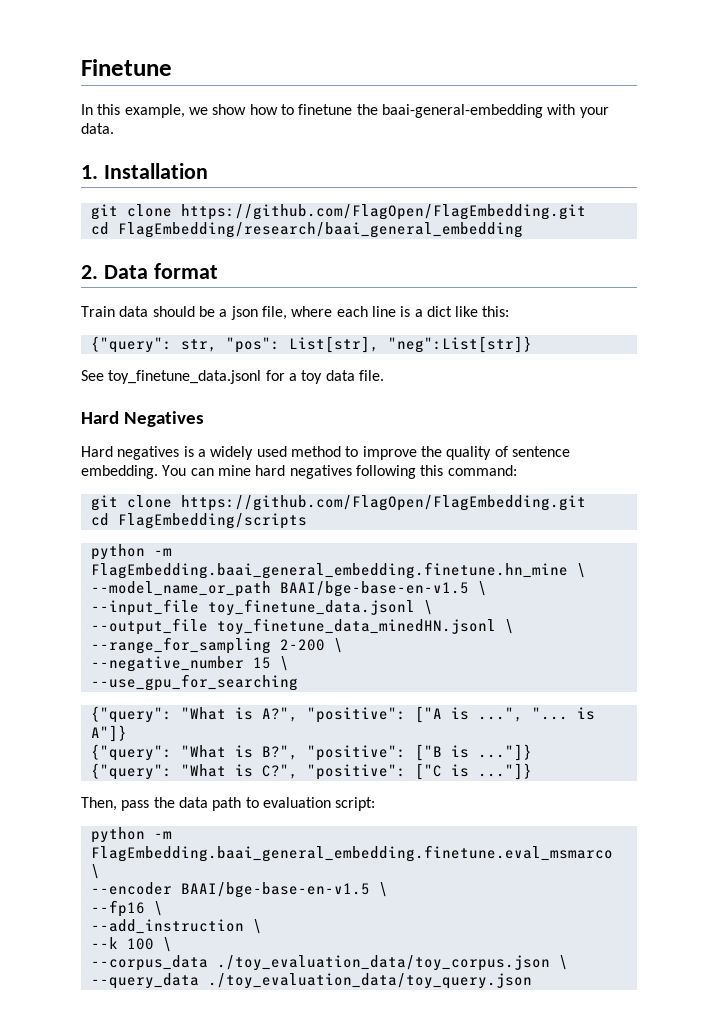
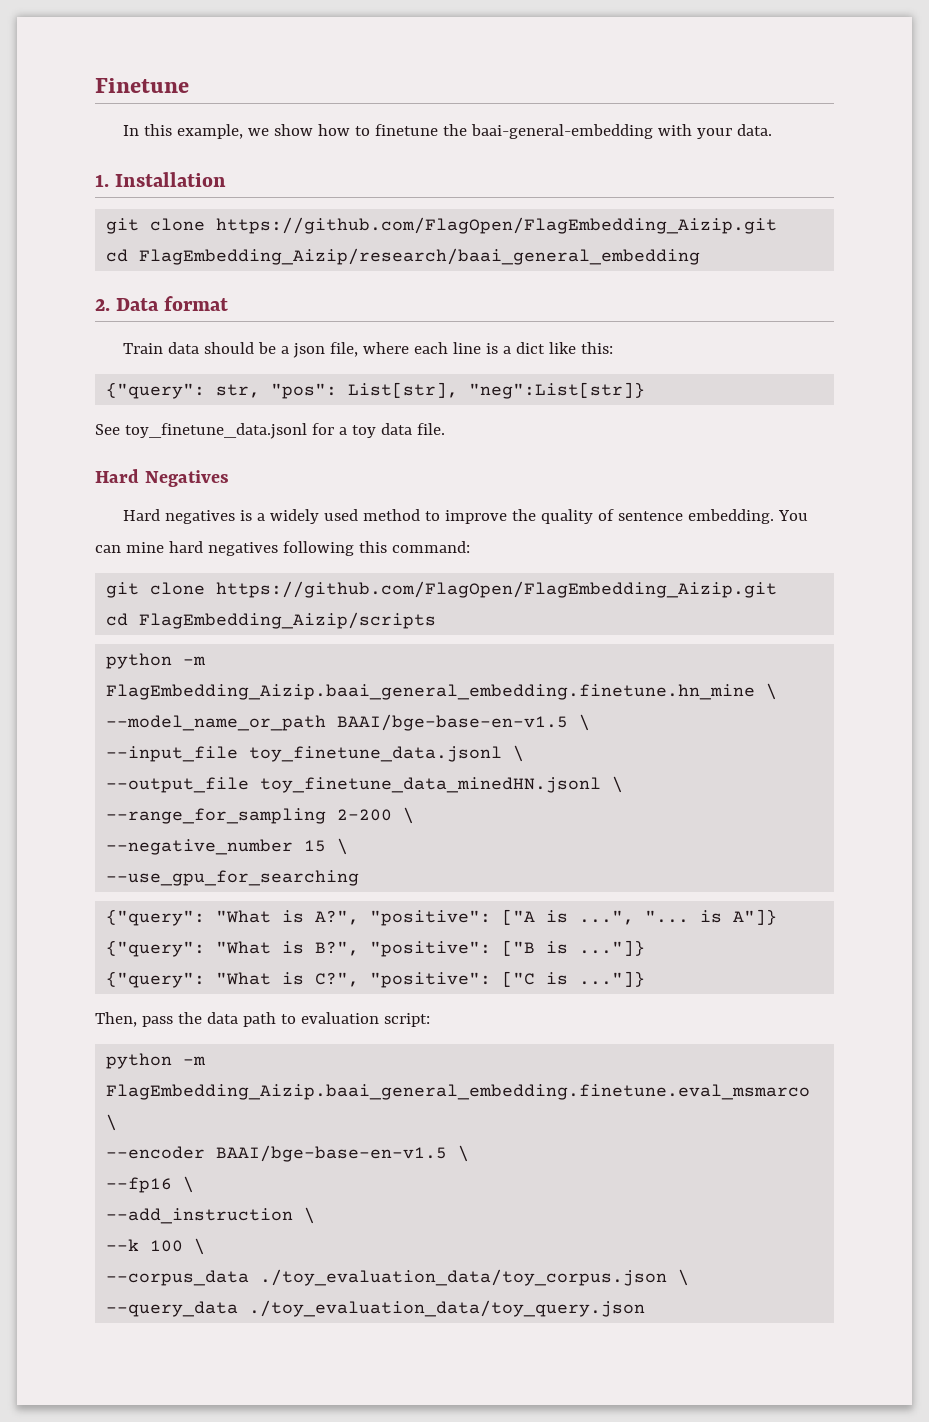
  1. Installation
- git clone https://github.com/FlagOpen/FlagEmbedding.git
- cd FlagEmbedding/research/baai_general_embedding
+ git clone https://github.com/FlagOpen/FlagEmbedding_Aizip.git
+ cd FlagEmbedding_Aizip/research/baai_general_embedding
  You can mine hard negatives following this command:
- git clone https://github.com/FlagOpen/FlagEmbedding.git
- cd FlagEmbedding/scripts
- python -m FlagEmbedding.baai_general_embedding.finetune.hn_mine \
+ git clone https://github.com/FlagOpen/FlagEmbedding_Aizip.git
+ cd FlagEmbedding_Aizip/scripts
+ python -m FlagEmbedding_Aizip.baai_general_embedding.finetune.hn_mine \
- python -m FlagEmbedding.baai_general_embedding.finetune.eval_msmarco \
+ python -m FlagEmbedding_Aizip.baai_general_embedding.finetune.eval_msmarco \

